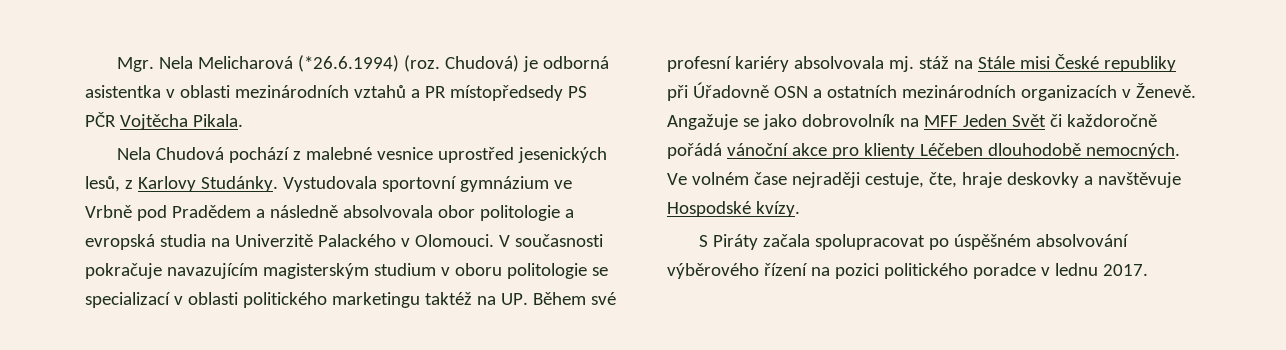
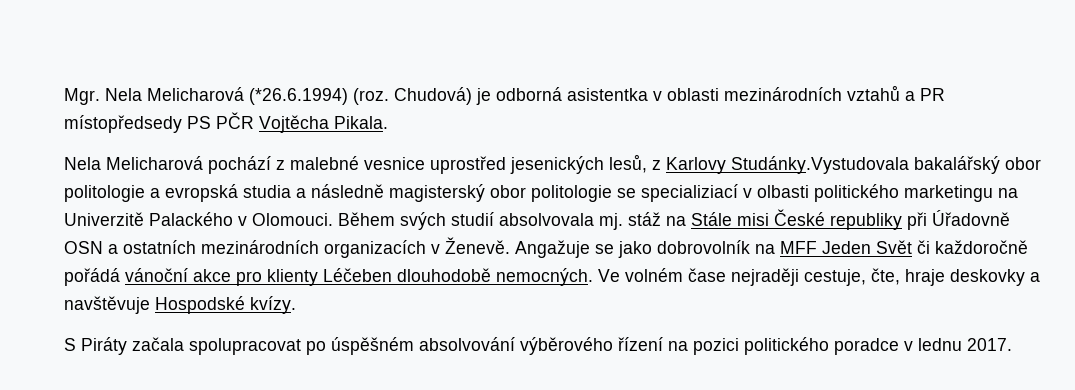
- Nela Chudová pochází z malebné vesnice uprostřed jesenických lesů, z Karlovy Studánky. Vystudovala sportovní gymnázium ve Vrbně pod Pradědem a následně absolvovala obor politologie a evropská studia na Univerzitě Palackého v Olomouci.
+ Nela Melicharová pochází z malebné vesnice uprostřed jesenických lesů, z Karlovy Studánky.Vystudovala bakalářský obor politologie a evropská studia a následně magisterský obor politologie se specializiací v olbasti politického marketingu na Univerzitě Palackého v Olomouci.
- V současnosti pokračuje navazujícím magisterským studium v oboru politologie se specializací v oblasti politického marketingu taktéž na UP. Během své profesní kariéry absolvovala mj. stáž na Stále misi České republiky při Úřadovně OSN a ostatních mezinárodních organizacích v Ženevě.
+ Během svých studií absolvovala mj. stáž na Stále misi České republiky při Úřadovně OSN a ostatních mezinárodních organizacích v Ženevě.

